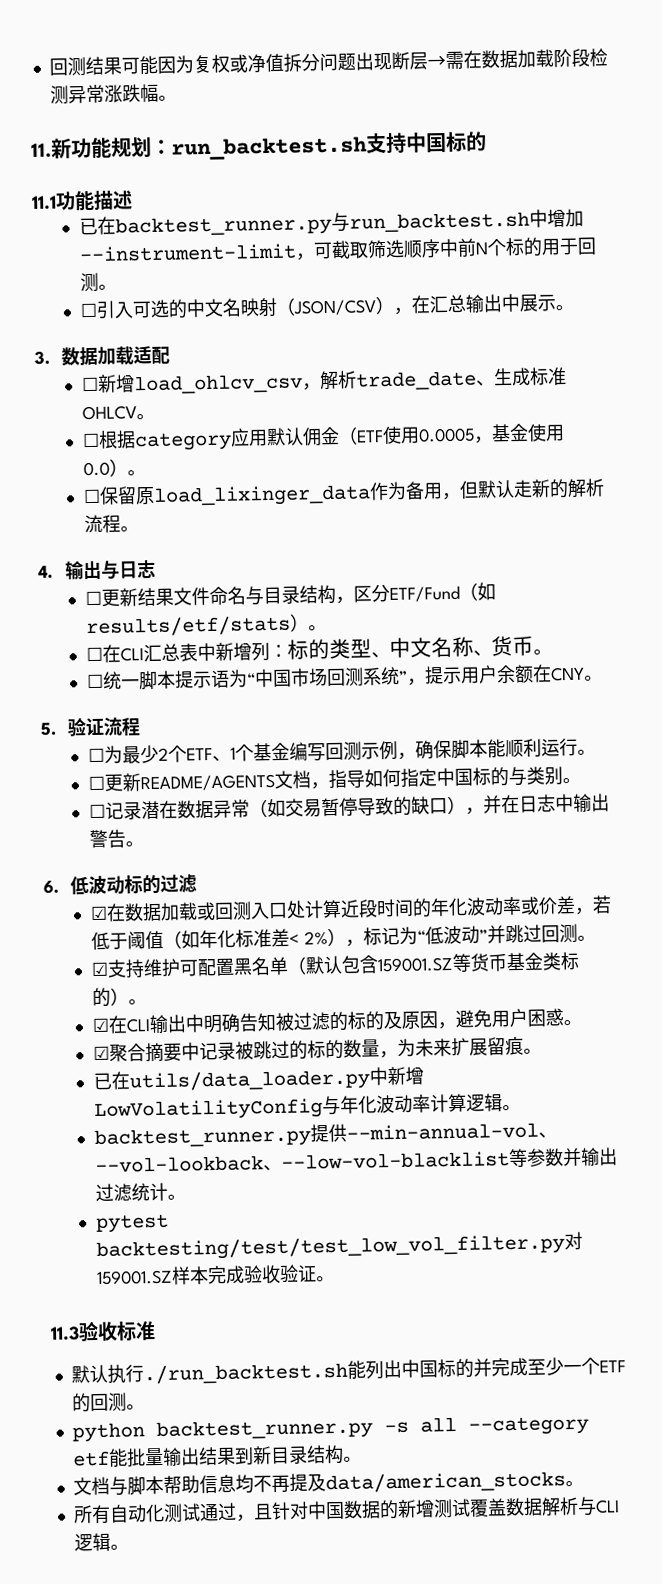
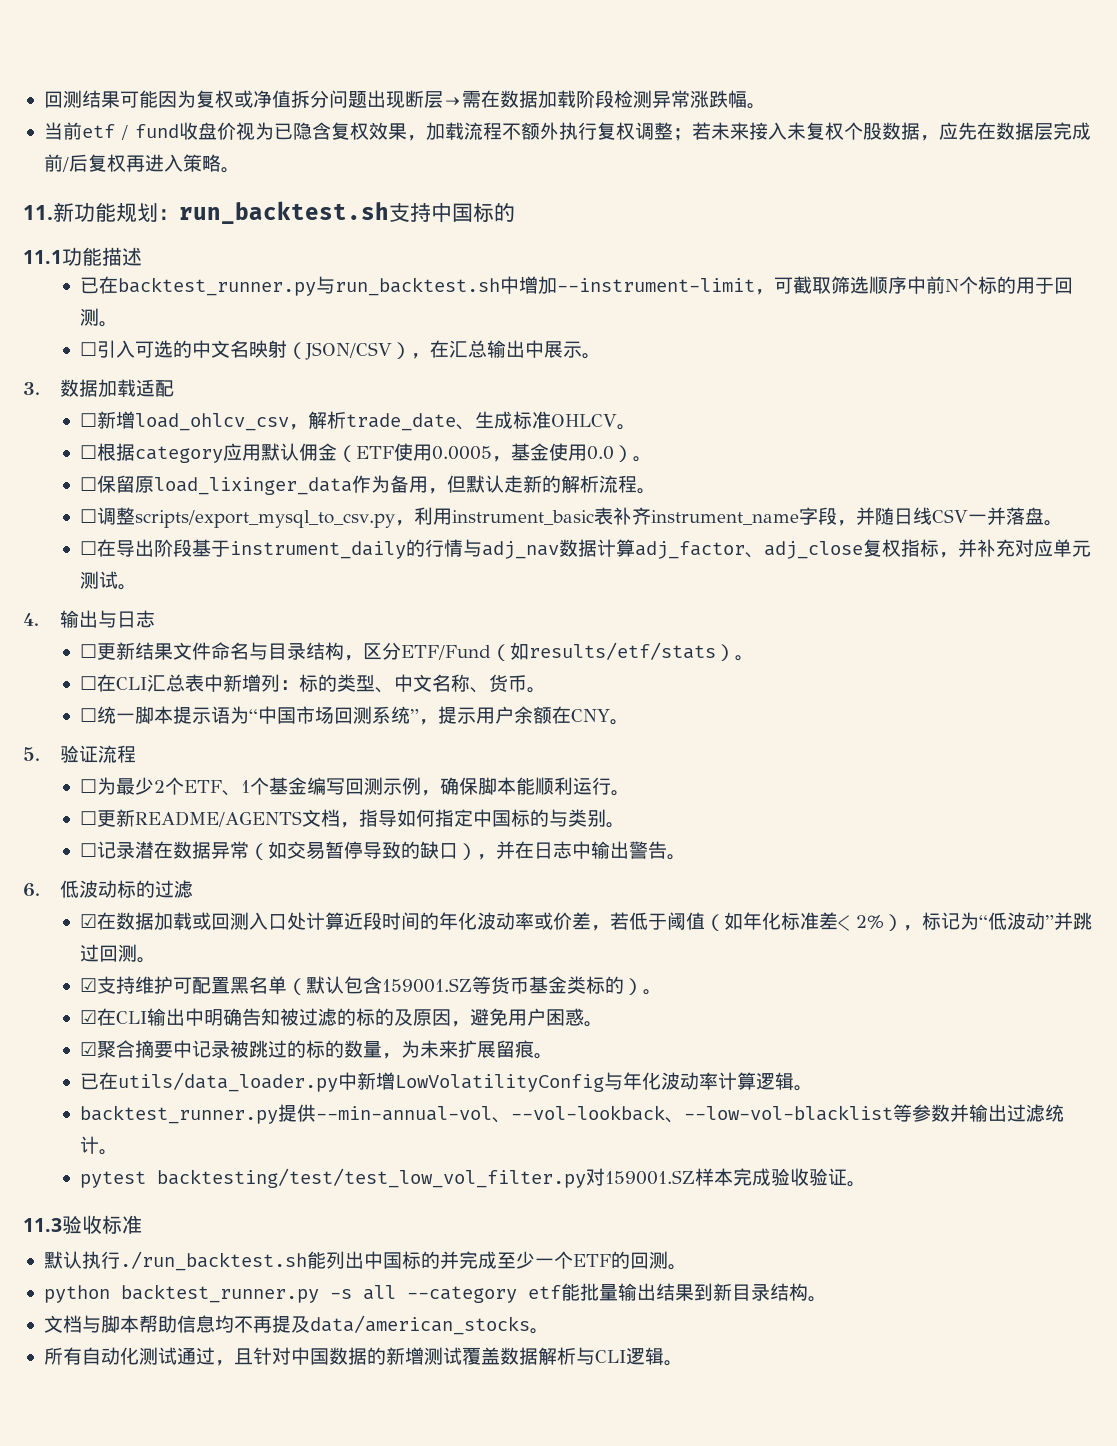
+ 当前etf / fund收盘价视为已隐含复权效果，加载流程不额外执行复权调整；若未来接入未复权个股数据，应先在数据层完成前/后复权再进入策略。
+ ☐调整scripts/export_mysql_to_csv.py，利用instrument_basic表补齐instrument_name字段，并随日线CSV一并落盘。
+ ☐在导出阶段基于instrument_daily的行情与adj_nav数据计算adj_factor、adj_close复权指标，并补充对应单元测试。

